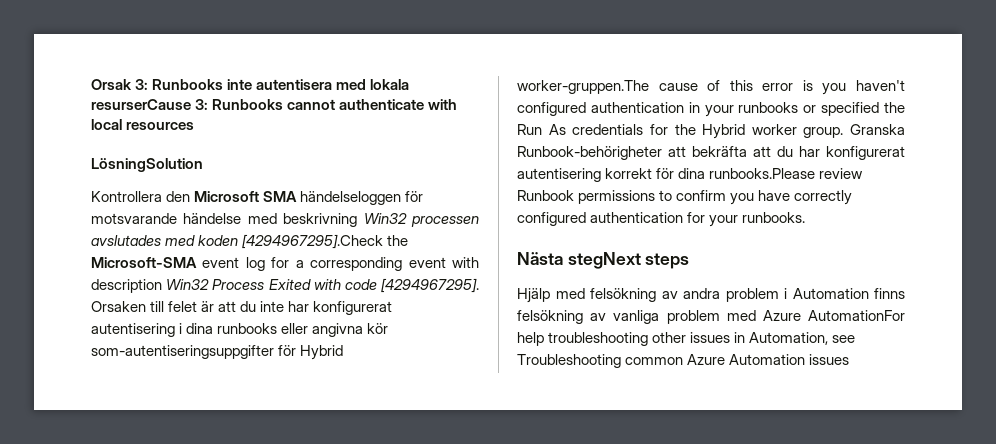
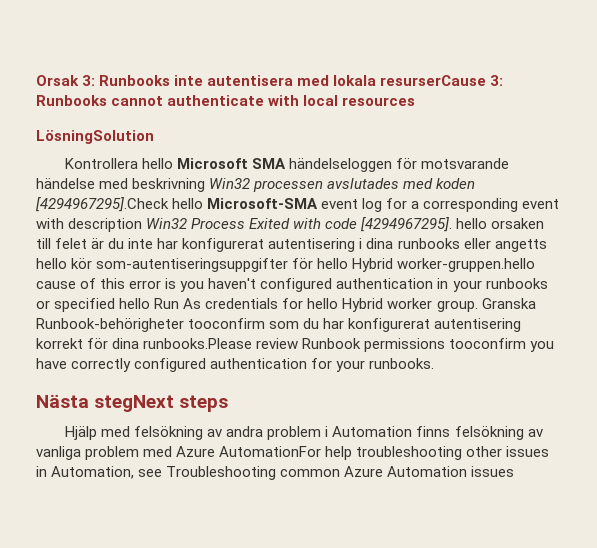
- Kontrollera den Microsoft SMA händelseloggen för motsvarande händelse med beskrivning Win32 processen avslutades med koden [4294967295].Check the Microsoft-SMA event log for a corresponding event with description Win32 Process Exited with code [4294967295]. Orsaken till felet är att du inte har konfigurerat autentisering i dina runbooks eller angivna kör som-autentiseringsuppgifter för Hybrid worker-gruppen.The cause of this error is you haven't configured authentication in your runbooks or specified the Run As credentials for the Hybrid worker group.
+ Kontrollera hello Microsoft SMA händelseloggen för motsvarande händelse med beskrivning Win32 processen avslutades med koden [4294967295].Check hello Microsoft-SMA event log for a corresponding event with description Win32 Process Exited with code [4294967295]. hello orsaken till felet är du inte har konfigurerat autentisering i dina runbooks eller angetts hello kör som-autentiseringsuppgifter för hello Hybrid worker-gruppen.hello cause of this error is you haven't configured authentication in your runbooks or specified hello Run As credentials for hello Hybrid worker group.
- Granska Runbook-behörigheter att bekräfta att du har konfigurerat autentisering korrekt för dina runbooks.Please review Runbook permissions to confirm you have correctly configured authentication for your runbooks.
+ Granska Runbook-behörigheter tooconfirm som du har konfigurerat autentisering korrekt för dina runbooks.Please review Runbook permissions tooconfirm you have correctly configured authentication for your runbooks.

